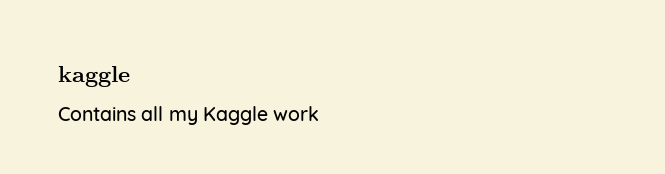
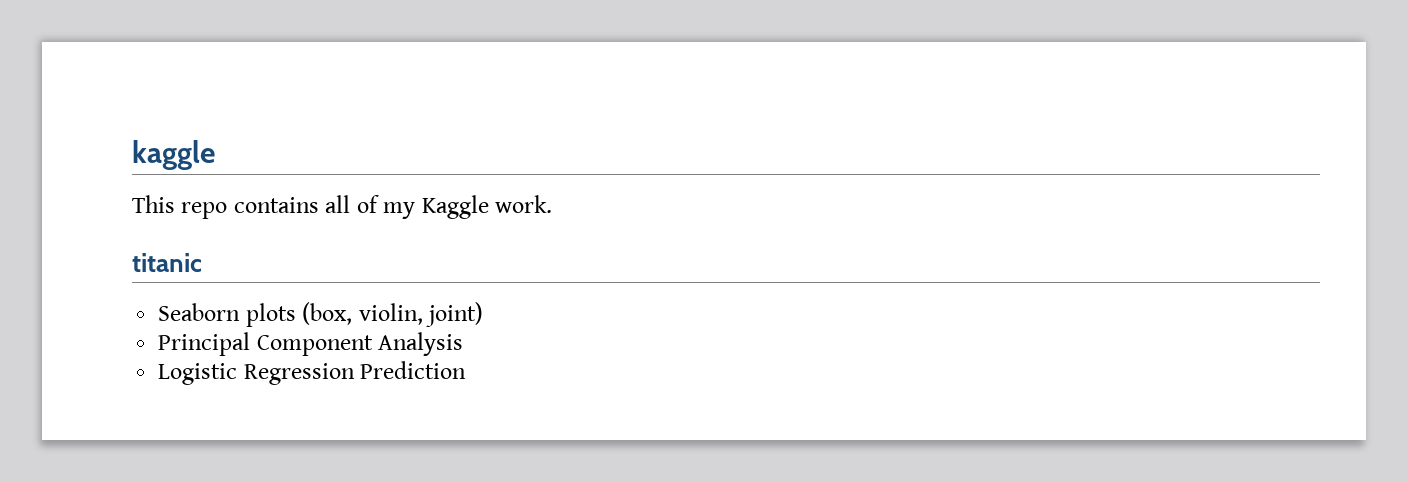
- Contains all my Kaggle work
+ This repo contains all of my Kaggle work.
+ titanic
+ Seaborn plots (box, violin, joint)
+ Principal Component Analysis
+ Logistic Regression Prediction

